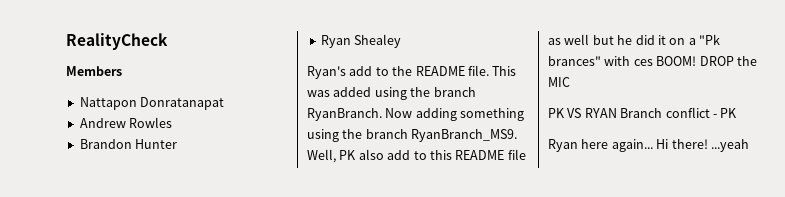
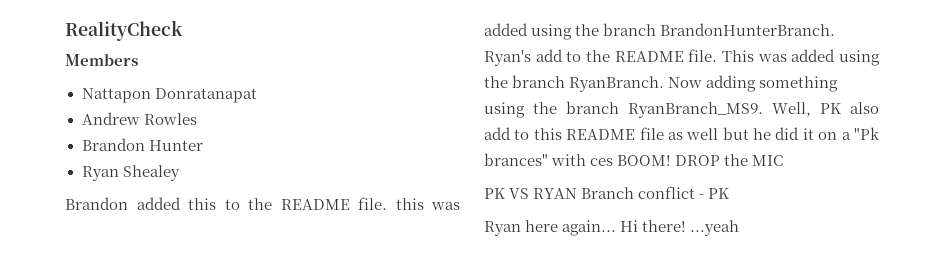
+ Brandon added this to the README file. this was added using the branch BrandonHunterBranch.

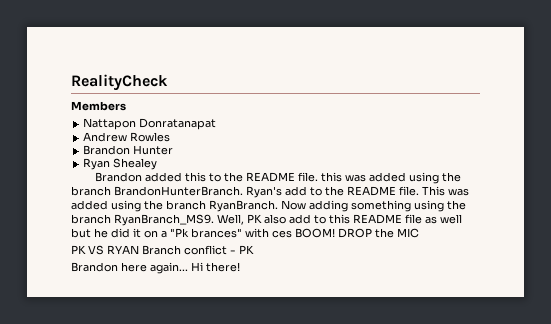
- Ryan here again...
+ Brandon here again...
- Hi there! ...yeah
+ Hi there!

